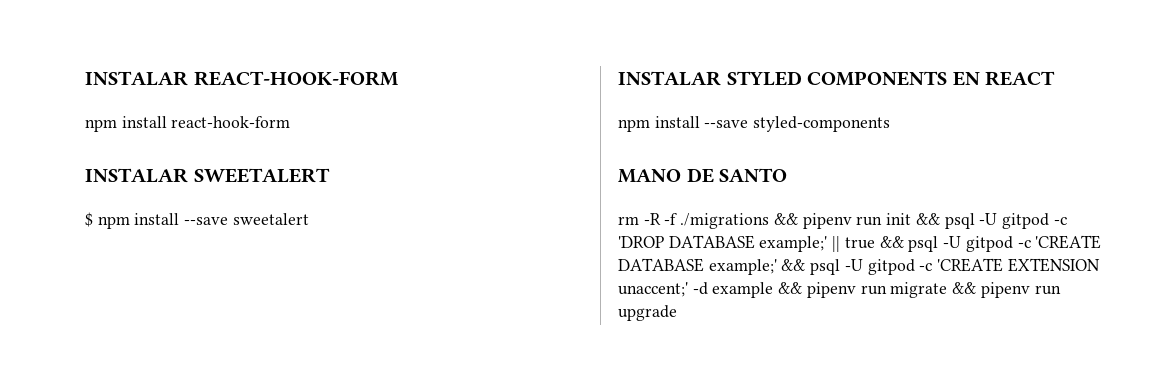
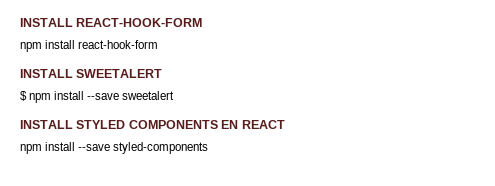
- INSTALAR REACT-HOOK-FORM
+ INSTALL REACT-HOOK-FORM
- INSTALAR SWEETALERT
+ INSTALL SWEETALERT
- INSTALAR STYLED COMPONENTS EN REACT
+ INSTALL STYLED COMPONENTS EN REACT
- MANO DE SANTO
- rm -R -f ./migrations && pipenv run init && psql -U gitpod -c 'DROP DATABASE example;' || true && psql -U gitpod -c 'CREATE DATABASE example;' && psql -U gitpod -c 'CREATE EXTENSION unaccent;' -d example && pipenv run migrate && pipenv run upgrade

